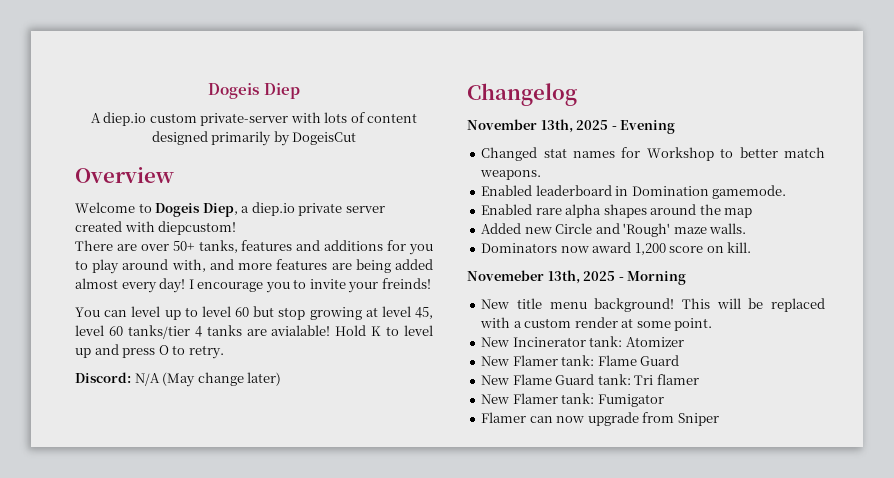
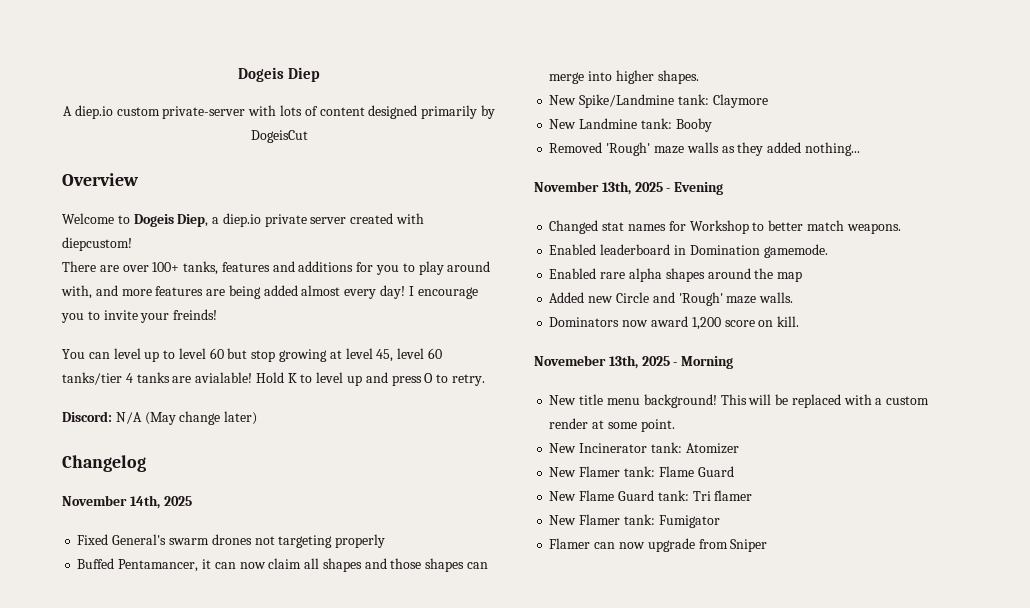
- There are over 50+ tanks, features and additions for you to play around with, and more features are being added almost every day!
+ There are over 100+ tanks, features and additions for you to play around with, and more features are being added almost every day!
+ November 14th, 2025
+ Fixed General's swarm drones not targeting properly
+ Buffed Pentamancer, it can now claim all shapes and those shapes can merge into higher shapes.
+ New Spike/Landmine tank: Claymore
+ New Landmine tank: Booby
+ Removed 'Rough' maze walls as they added nothing...

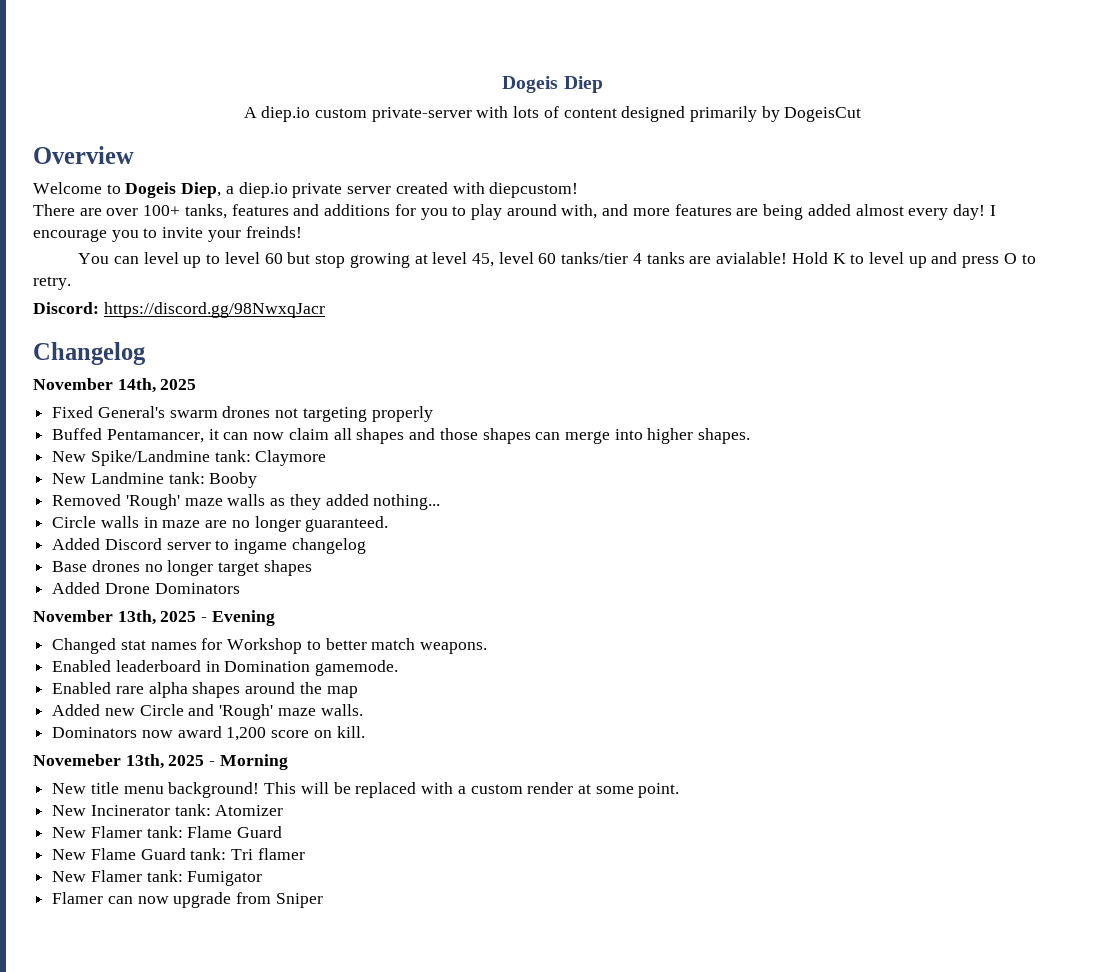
- Discord: N/A (May change later)
+ Discord: https://discord.gg/98NwxqJacr
+ Circle walls in maze are no longer guaranteed.
+ Added Discord server to ingame changelog
+ Base drones no longer target shapes
+ Added Drone Dominators

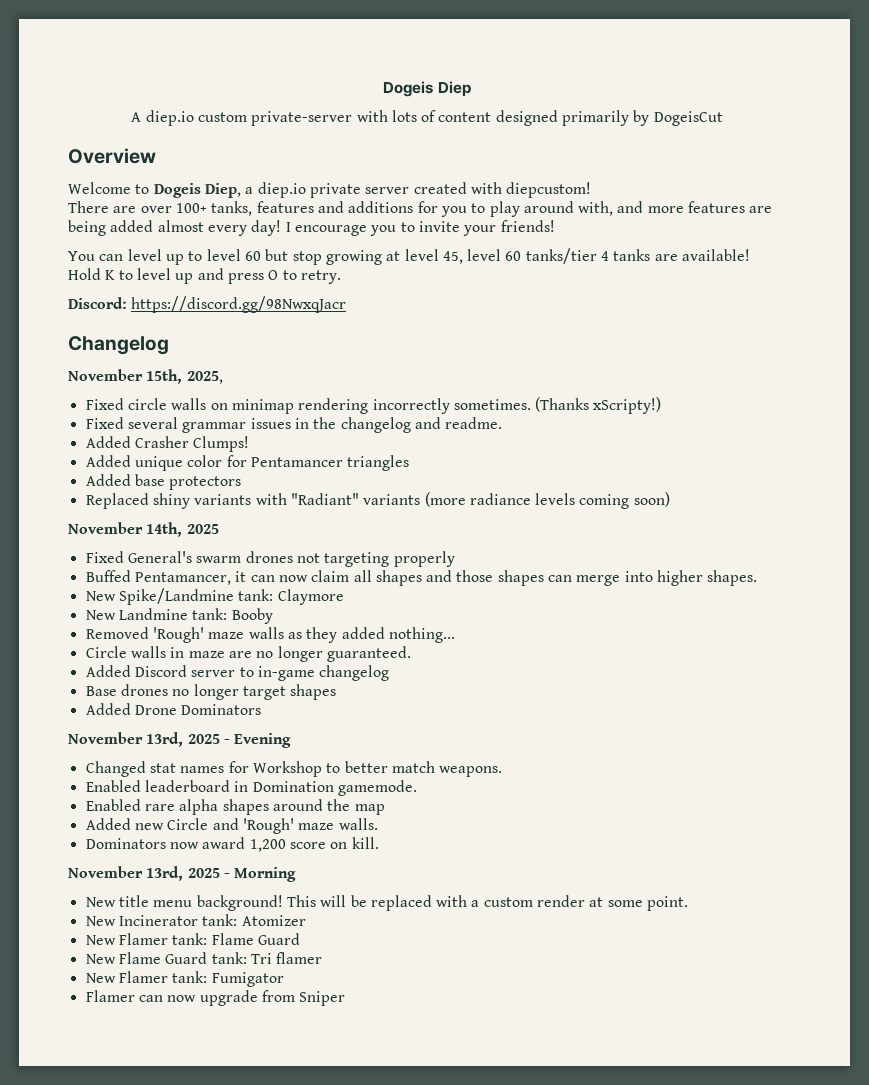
- I encourage you to invite your freinds!
+ I encourage you to invite your friends!
- You can level up to level 60 but stop growing at level 45, level 60 tanks/tier 4 tanks are avialable!
+ You can level up to level 60 but stop growing at level 45, level 60 tanks/tier 4 tanks are available!
+ November 15th, 2025,
+ Fixed circle walls on minimap rendering incorrectly sometimes. (Thanks xScripty!)
+ Fixed several grammar issues in the changelog and readme.
+ Added Crasher Clumps!
+ Added unique color for Pentamancer triangles
+ Added base protectors
+ Replaced shiny variants with "Radiant" variants (more radiance levels coming soon)
- Added Discord server to ingame changelog
+ Added Discord server to in-game changelog
- November 13th, 2025 - Evening
+ November 13rd, 2025 - Evening
- Novemeber 13th, 2025 - Morning
+ November 13rd, 2025 - Morning

